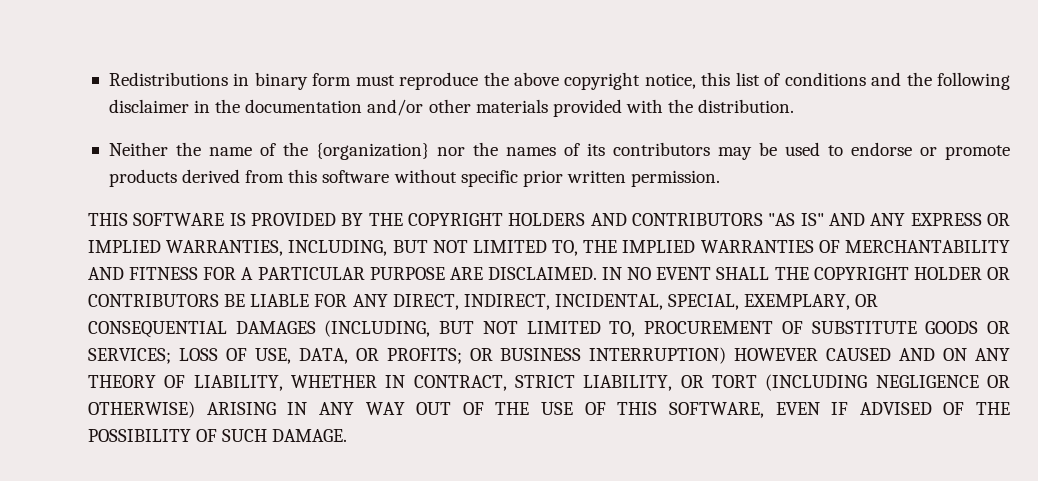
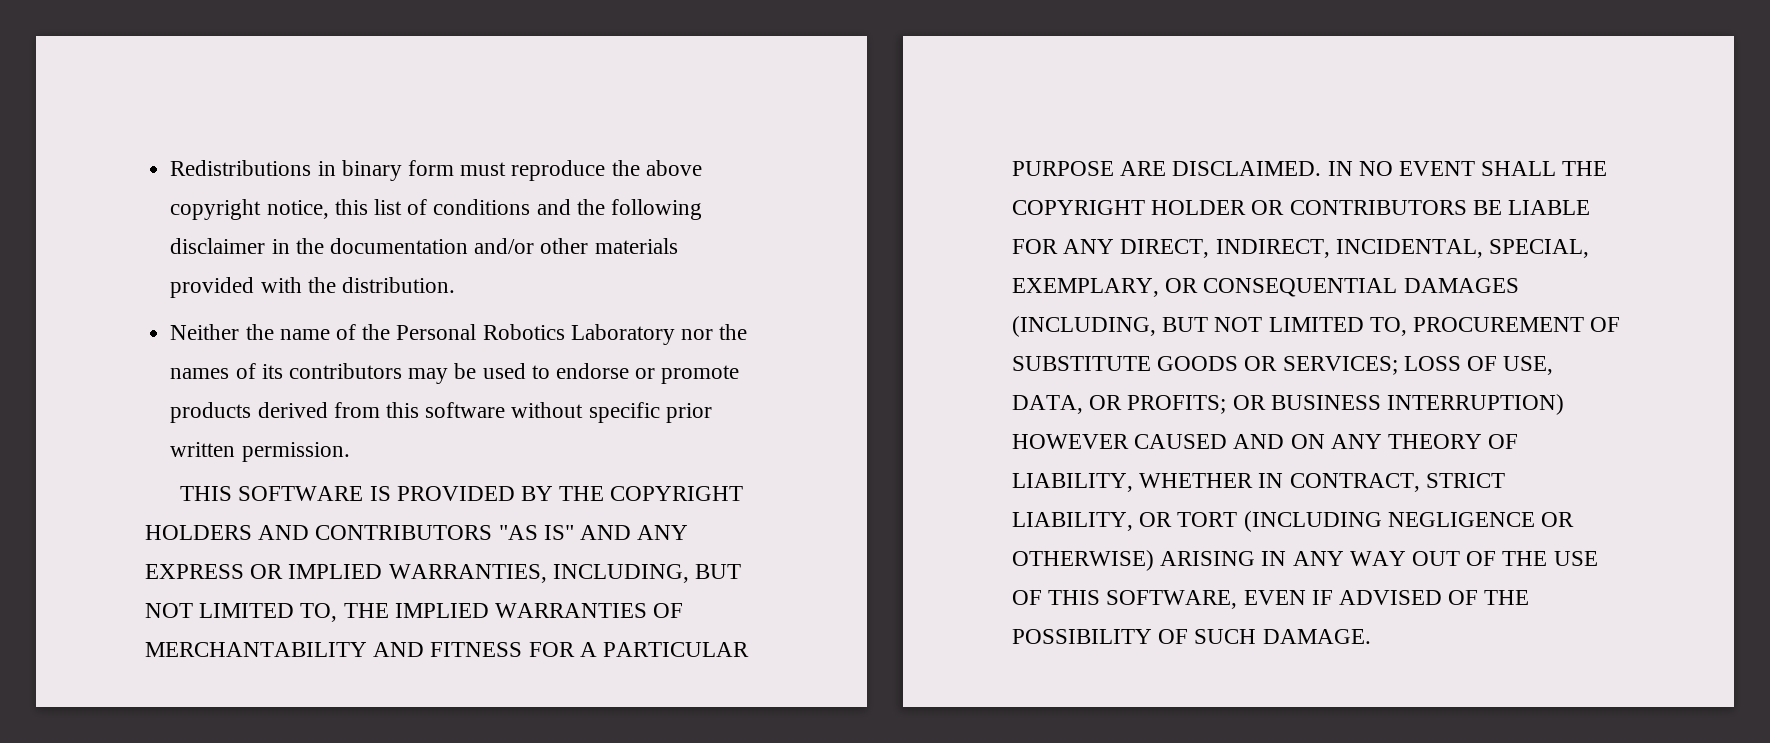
- Neither the name of the {organization} nor the names of its contributors may be used to endorse or promote products derived from this software without specific prior written permission.
+ Neither the name of the Personal Robotics Laboratory nor the names of its contributors may be used to endorse or promote products derived from this software without specific prior written permission.

